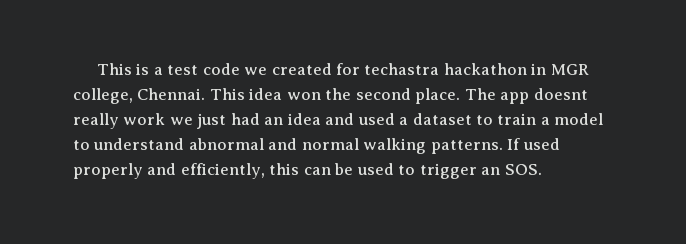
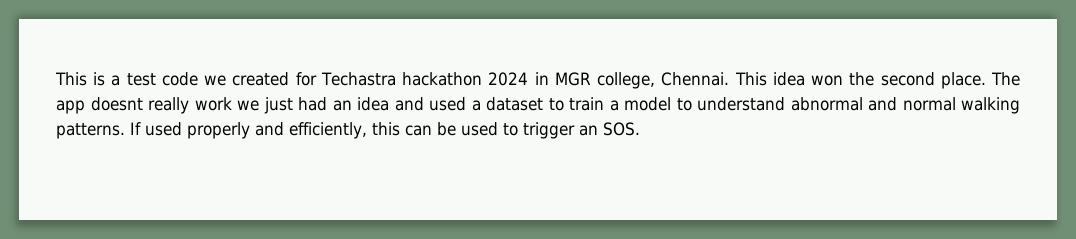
- This is a test code we created for techastra hackathon in MGR college, Chennai.
+ This is a test code we created for Techastra hackathon 2024 in MGR college, Chennai.

